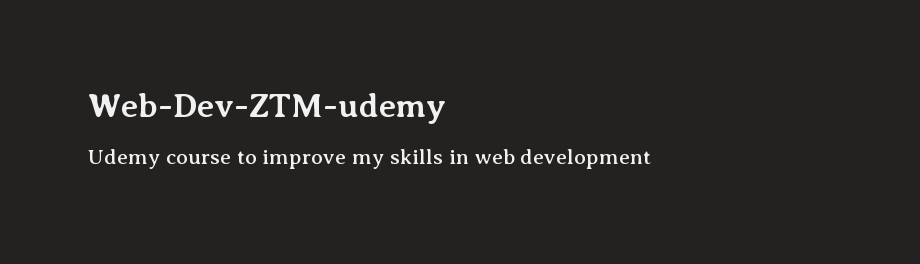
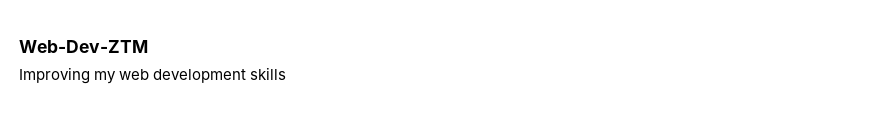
- Web-Dev-ZTM-udemy
- Udemy course to improve my skills in web development
+ Web-Dev-ZTM
+ Improving my web development skills

